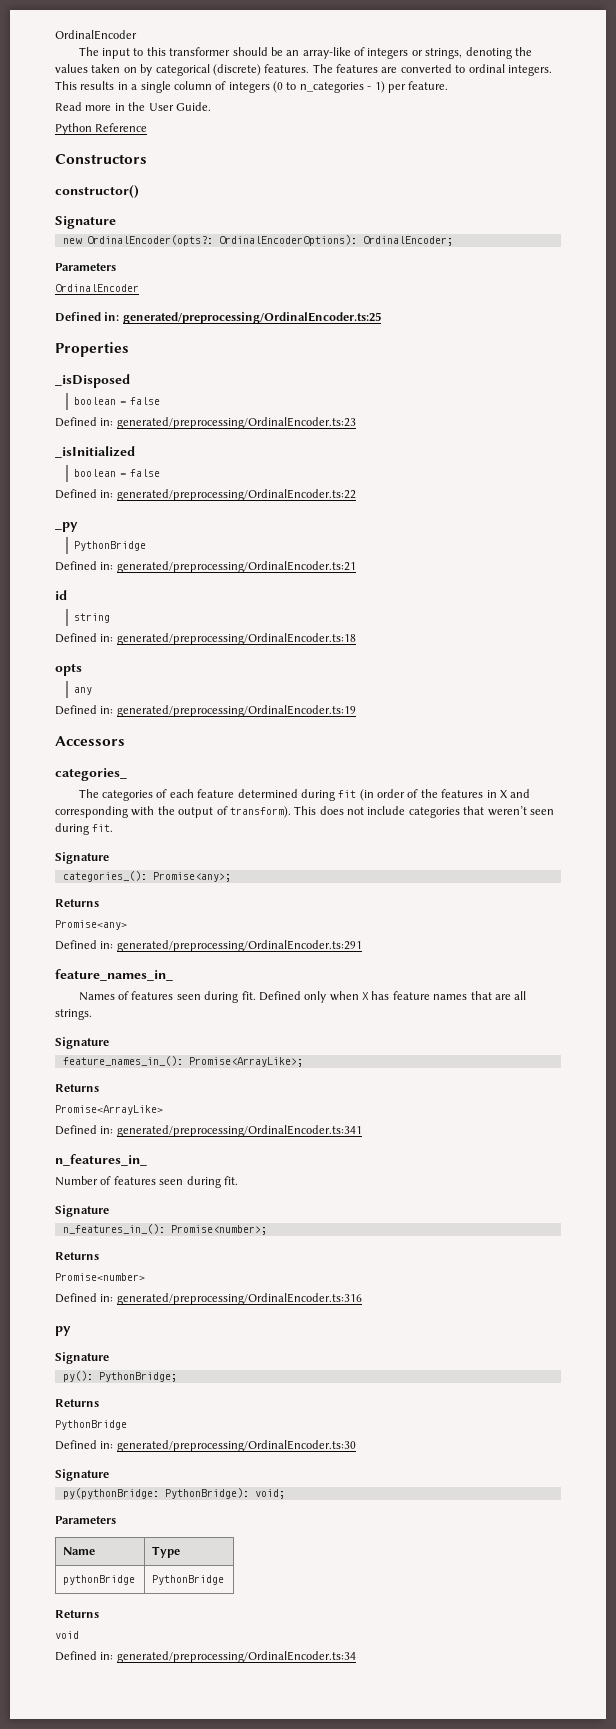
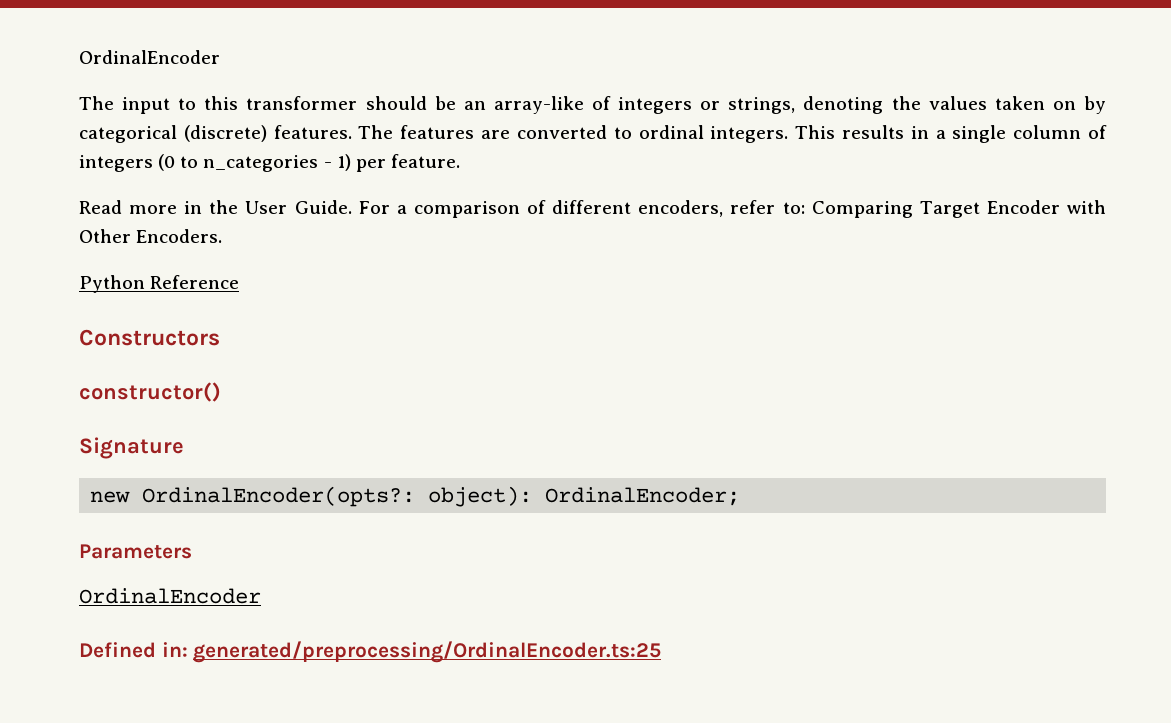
+ For a comparison of different encoders, refer to: Comparing Target Encoder with Other Encoders.
- new OrdinalEncoder(opts?: OrdinalEncoderOptions): OrdinalEncoder;
+ new OrdinalEncoder(opts?: object): OrdinalEncoder;
- Properties
- _isDisposed
- boolean = false
- Defined in: generated/preprocessing/OrdinalEncoder.ts:23
- _isInitialized
- boolean = false
- Defined in: generated/preprocessing/OrdinalEncoder.ts:22
- _py
- PythonBridge
- Defined in: generated/preprocessing/OrdinalEncoder.ts:21
- id
- string
- Defined in: generated/preprocessing/OrdinalEncoder.ts:18
- opts
- any
- Defined in: generated/preprocessing/OrdinalEncoder.ts:19
- Accessors
- categories_
- The categories of each feature determined during fit (in order of the features in X and corresponding with the output of transform). This does not include categories that weren’t seen during fit.
- Signature
- categories_(): Promise<any>;
- Returns
- Promise<any>
- Defined in: generated/preprocessing/OrdinalEncoder.ts:291
- feature_names_in_
- Names of features seen during fit. Defined only when X has feature names that are all strings.
- Signature
- feature_names_in_(): Promise<ArrayLike>;
- Returns
- Promise<ArrayLike>
- Defined in: generated/preprocessing/OrdinalEncoder.ts:341
- n_features_in_
- Number of features seen during fit.
- Signature
- n_features_in_(): Promise<number>;
- Returns
- Promise<number>
- Defined in: generated/preprocessing/OrdinalEncoder.ts:316
- py
- Signature
- py(): PythonBridge;
- Returns
- PythonBridge
- Defined in: generated/preprocessing/OrdinalEncoder.ts:30
- Signature
- py(pythonBridge: PythonBridge): void;
- Parameters
- Name | Type
- pythonBridge | PythonBridge
- Returns
- void
- Defined in: generated/preprocessing/OrdinalEncoder.ts:34

